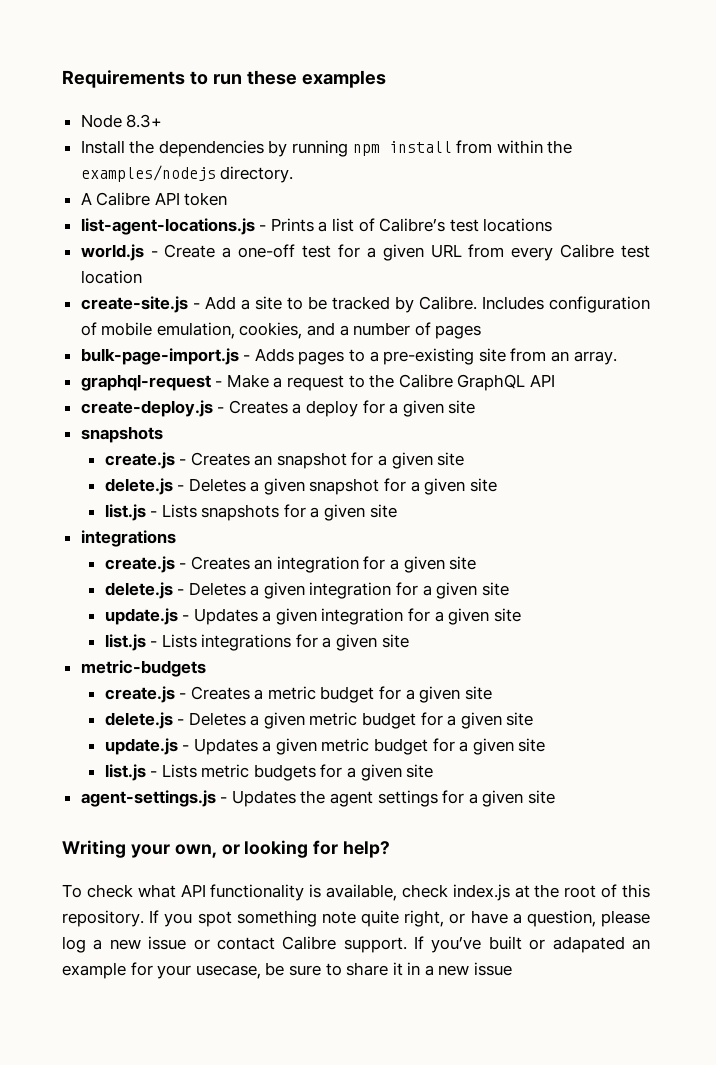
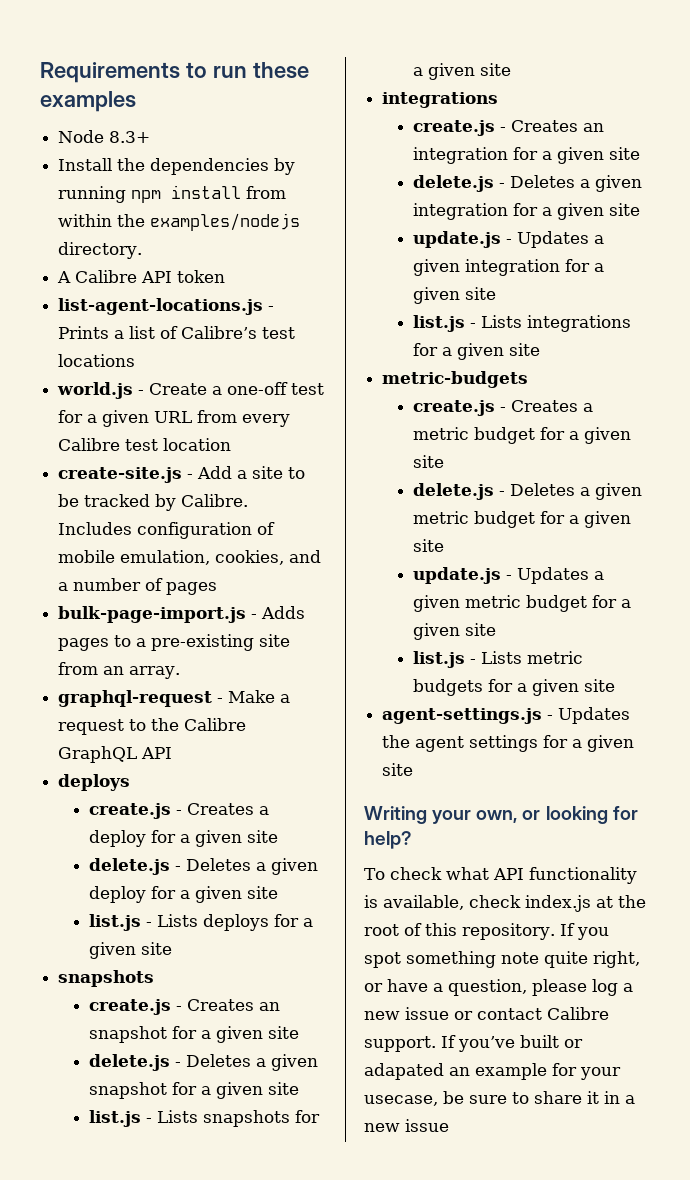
  graphql-request - Make a request to the Calibre GraphQL API
- create-deploy.js - Creates a deploy for a given site
+ deploys
+ create.js - Creates a deploy for a given site
+ delete.js - Deletes a given deploy for a given site
+ list.js - Lists deploys for a given site

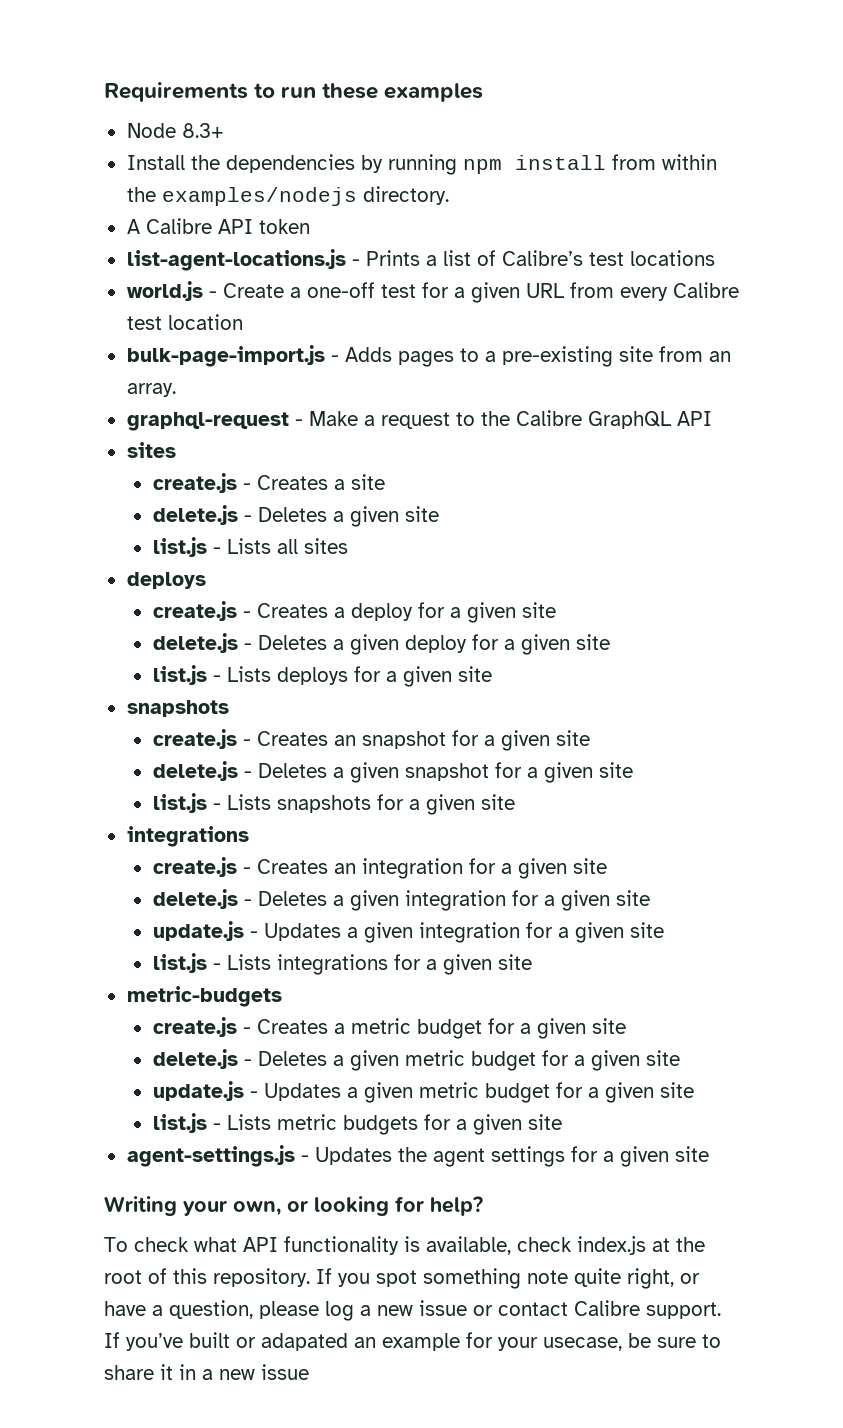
- create-site.js - Add a site to be tracked by Calibre. Includes configuration of mobile emulation, cookies, and a number of pages
  graphql-request - Make a request to the Calibre GraphQL API
+ sites
+ create.js - Creates a site
+ delete.js - Deletes a given site
+ list.js - Lists all sites

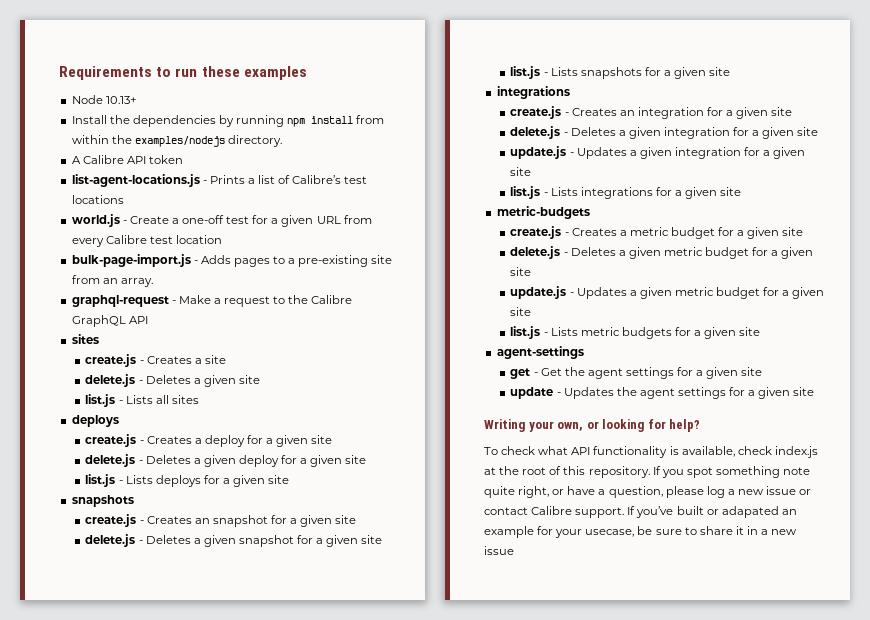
- Node 8.3+
+ Node 10.13+
- agent-settings.js - Updates the agent settings for a given site
+ agent-settings
+ get - Get the agent settings for a given site
+ update - Updates the agent settings for a given site

